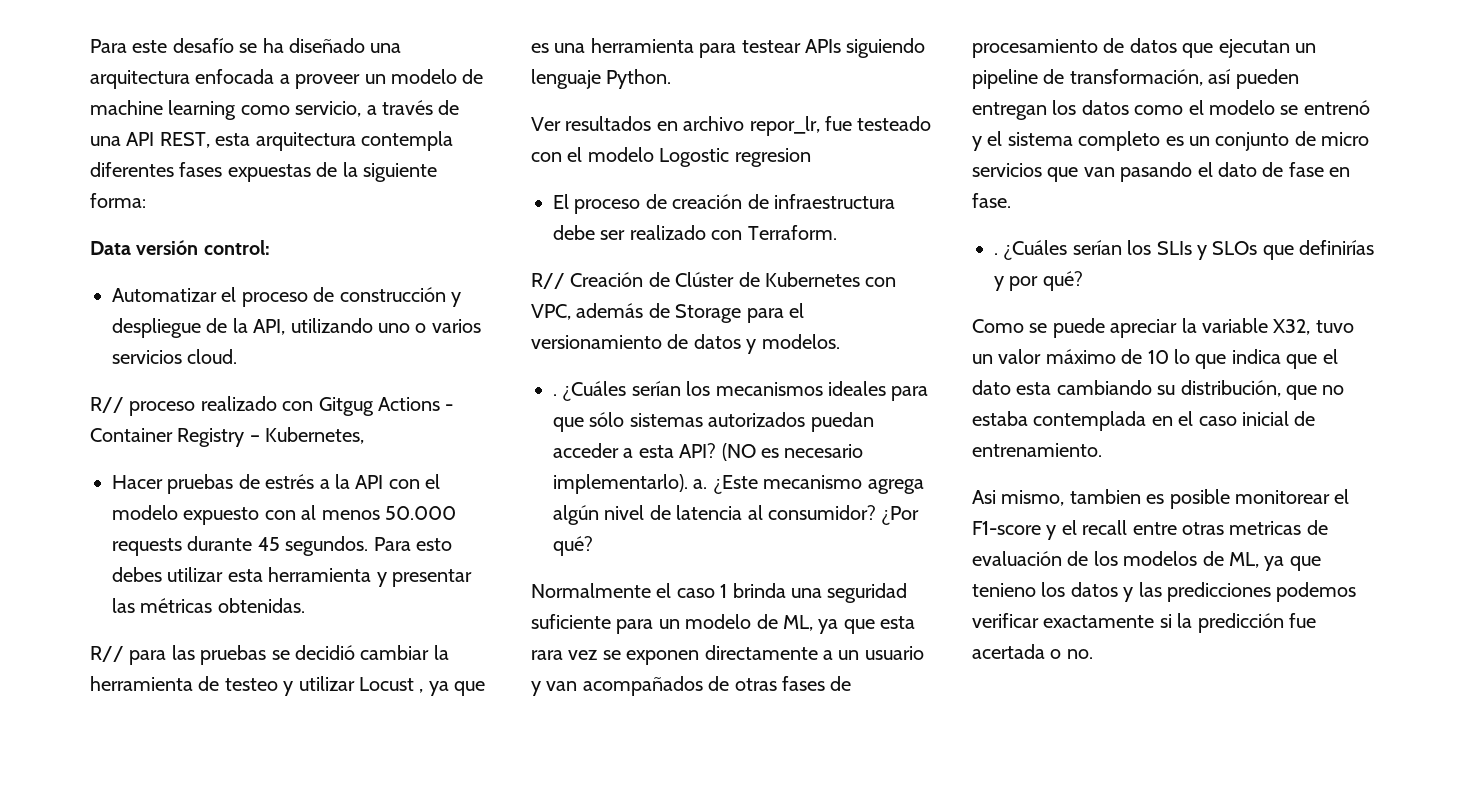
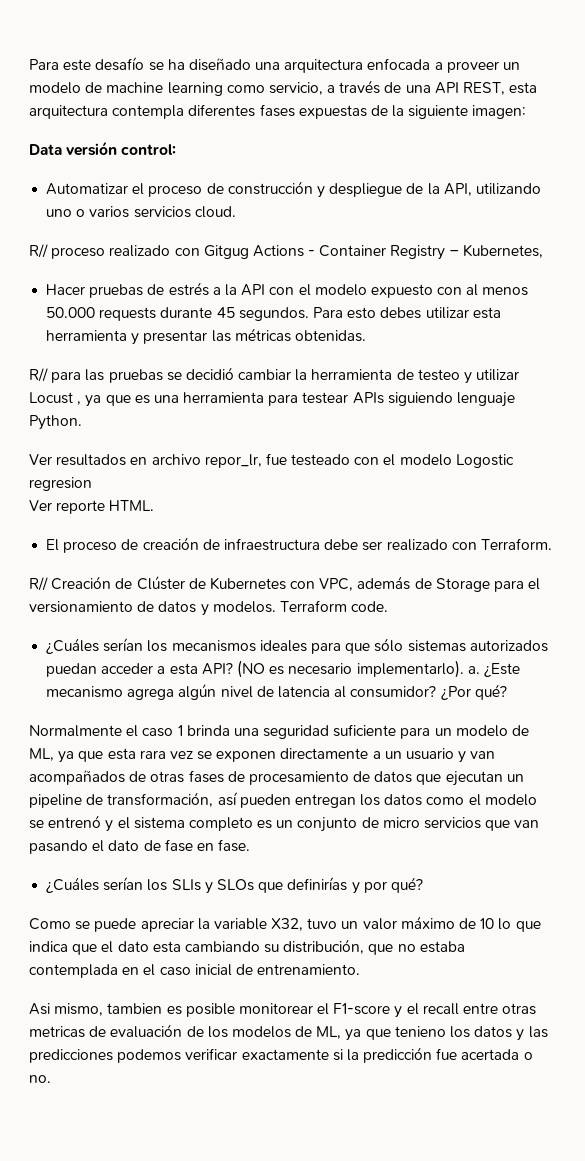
- Para este desafío se ha diseñado una arquitectura enfocada a proveer un modelo de machine learning como servicio, a través de una API REST, esta arquitectura contempla diferentes fases expuestas de la siguiente forma:
+ Para este desafío se ha diseñado una arquitectura enfocada a proveer un modelo de machine learning como servicio, a través de una API REST, esta arquitectura contempla diferentes fases expuestas de la siguiente imagen:
+ Ver reporte HTML.
- R// Creación de Clúster de Kubernetes con VPC, además de Storage para el versionamiento de datos y modelos.
- . ¿Cuáles serían los mecanismos ideales para que sólo sistemas autorizados puedan acceder a esta API?
+ R// Creación de Clúster de Kubernetes con VPC, además de Storage para el versionamiento de datos y modelos. Terraform code.
+ ¿Cuáles serían los mecanismos ideales para que sólo sistemas autorizados puedan acceder a esta API?
  Normalmente el caso 1 brinda una seguridad suficiente para un modelo de ML, ya que esta rara vez se exponen directamente a un usuario y van acompañados de otras fases de procesamiento de datos que ejecutan un pipeline de transformación, así pueden entregan los datos como el modelo se entrenó y el sistema completo es un conjunto de micro servicios que van pasando el dato de fase en fase.
- . ¿Cuáles serían los SLIs y SLOs que definirías y por qué?
+ ¿Cuáles serían los SLIs y SLOs que definirías y por qué?

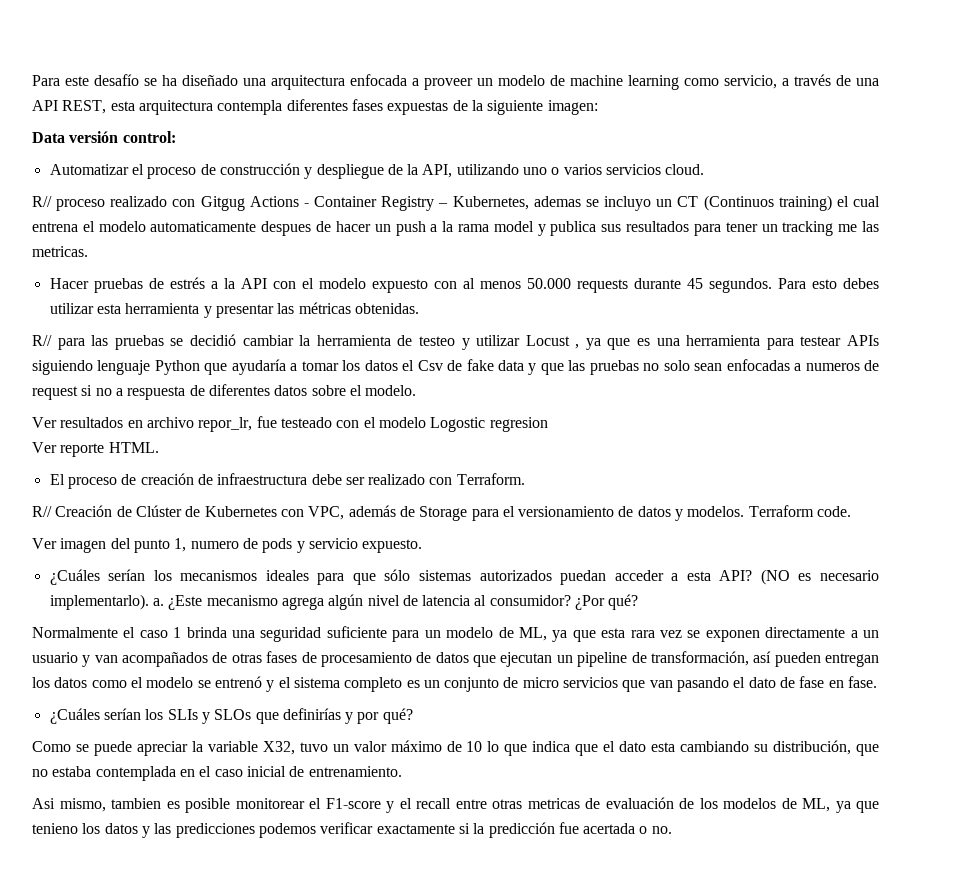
- R// proceso realizado con Gitgug Actions - Container Registry – Kubernetes,
+ R// proceso realizado con Gitgug Actions - Container Registry – Kubernetes, ademas se incluyo un CT (Continuos training) el cual entrena el modelo automaticamente despues de hacer un push a la rama model y publica sus resultados para tener un tracking me las metricas.
- R// para las pruebas se decidió cambiar la herramienta de testeo y utilizar Locust , ya que es una herramienta para testear APIs siguiendo lenguaje Python.
+ R// para las pruebas se decidió cambiar la herramienta de testeo y utilizar Locust , ya que es una herramienta para testear APIs siguiendo lenguaje Python que ayudaría a tomar los datos el Csv de fake data y que las pruebas no solo sean enfocadas a numeros de request si no a respuesta de diferentes datos sobre el modelo.
+ Ver imagen del punto 1, numero de pods y servicio expuesto.

